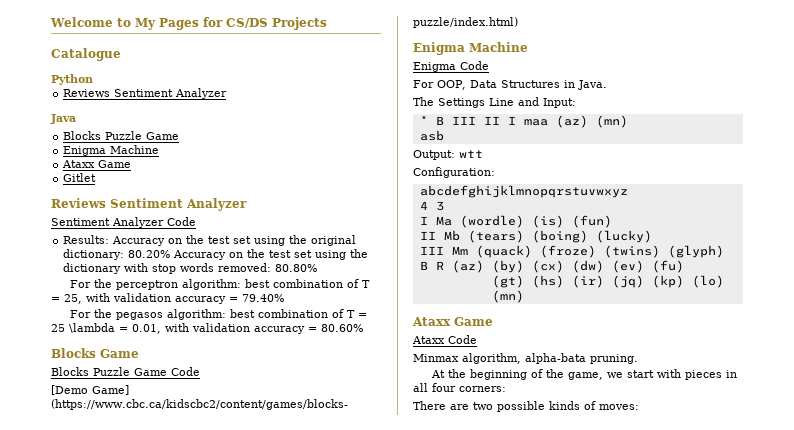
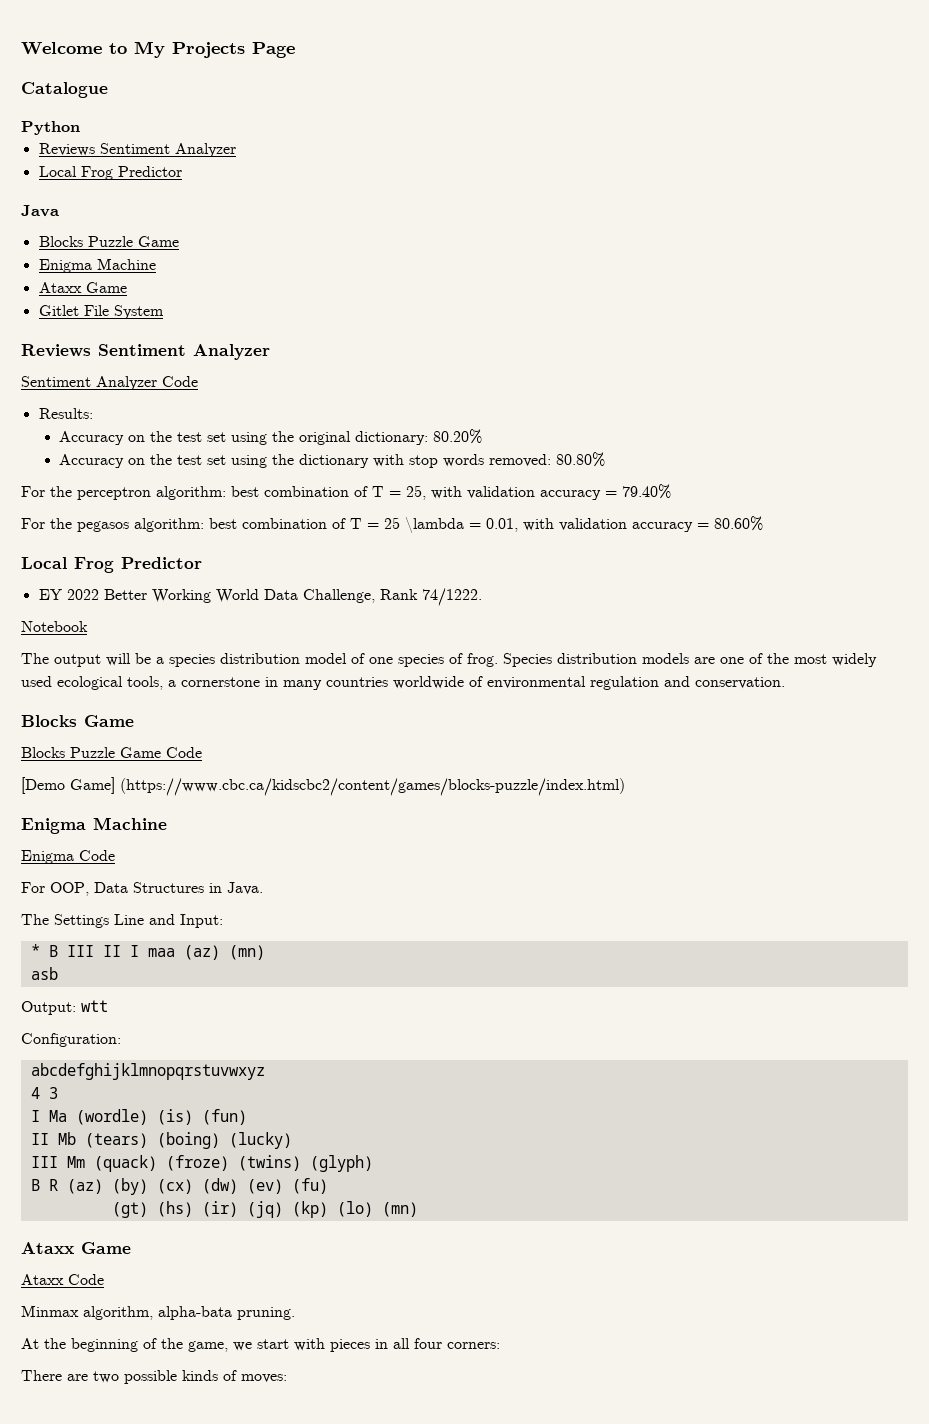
- Welcome to My Pages for CS/DS Projects
+ Welcome to My Projects Page
  Python
  Reviews Sentiment Analyzer
+ Local Frog Predictor
- Gitlet
+ Gitlet File System
- Results: Accuracy on the test set using the original dictionary: 80.20% Accuracy on the test set using the dictionary with stop words removed: 80.80%
+ Results:
+ Accuracy on the test set using the original dictionary: 80.20%
+ Accuracy on the test set using the dictionary with stop words removed: 80.80%
  For the pegasos algorithm: best combination of T = 25 \lambda = 0.01, with validation accuracy = 80.60%
+ Local Frog Predictor
+ EY 2022 Better Working World Data Challenge, Rank 74/1222.
+ Notebook
+ The output will be a species distribution model of one species of frog. Species distribution models are one of the most widely used ecological tools, a cornerstone in many countries worldwide of environmental regulation and conservation.

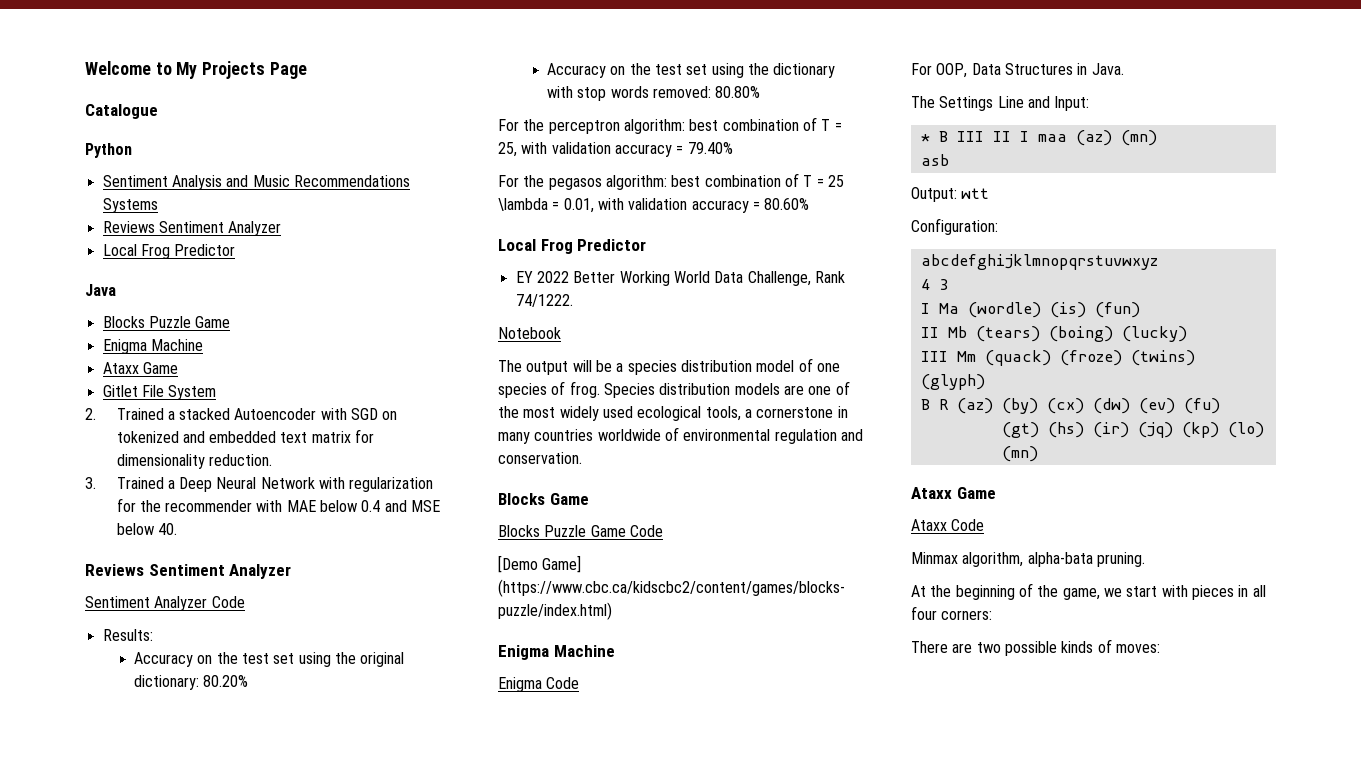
+ Sentiment Analysis and Music Recommendations Systems
+ 2. Trained a stacked Autoencoder with SGD on tokenized and embedded text matrix for dimensionality reduction.
+ 3. Trained a Deep Neural Network with regularization for the recommender with MAE below 0.4 and MSE below 40.

